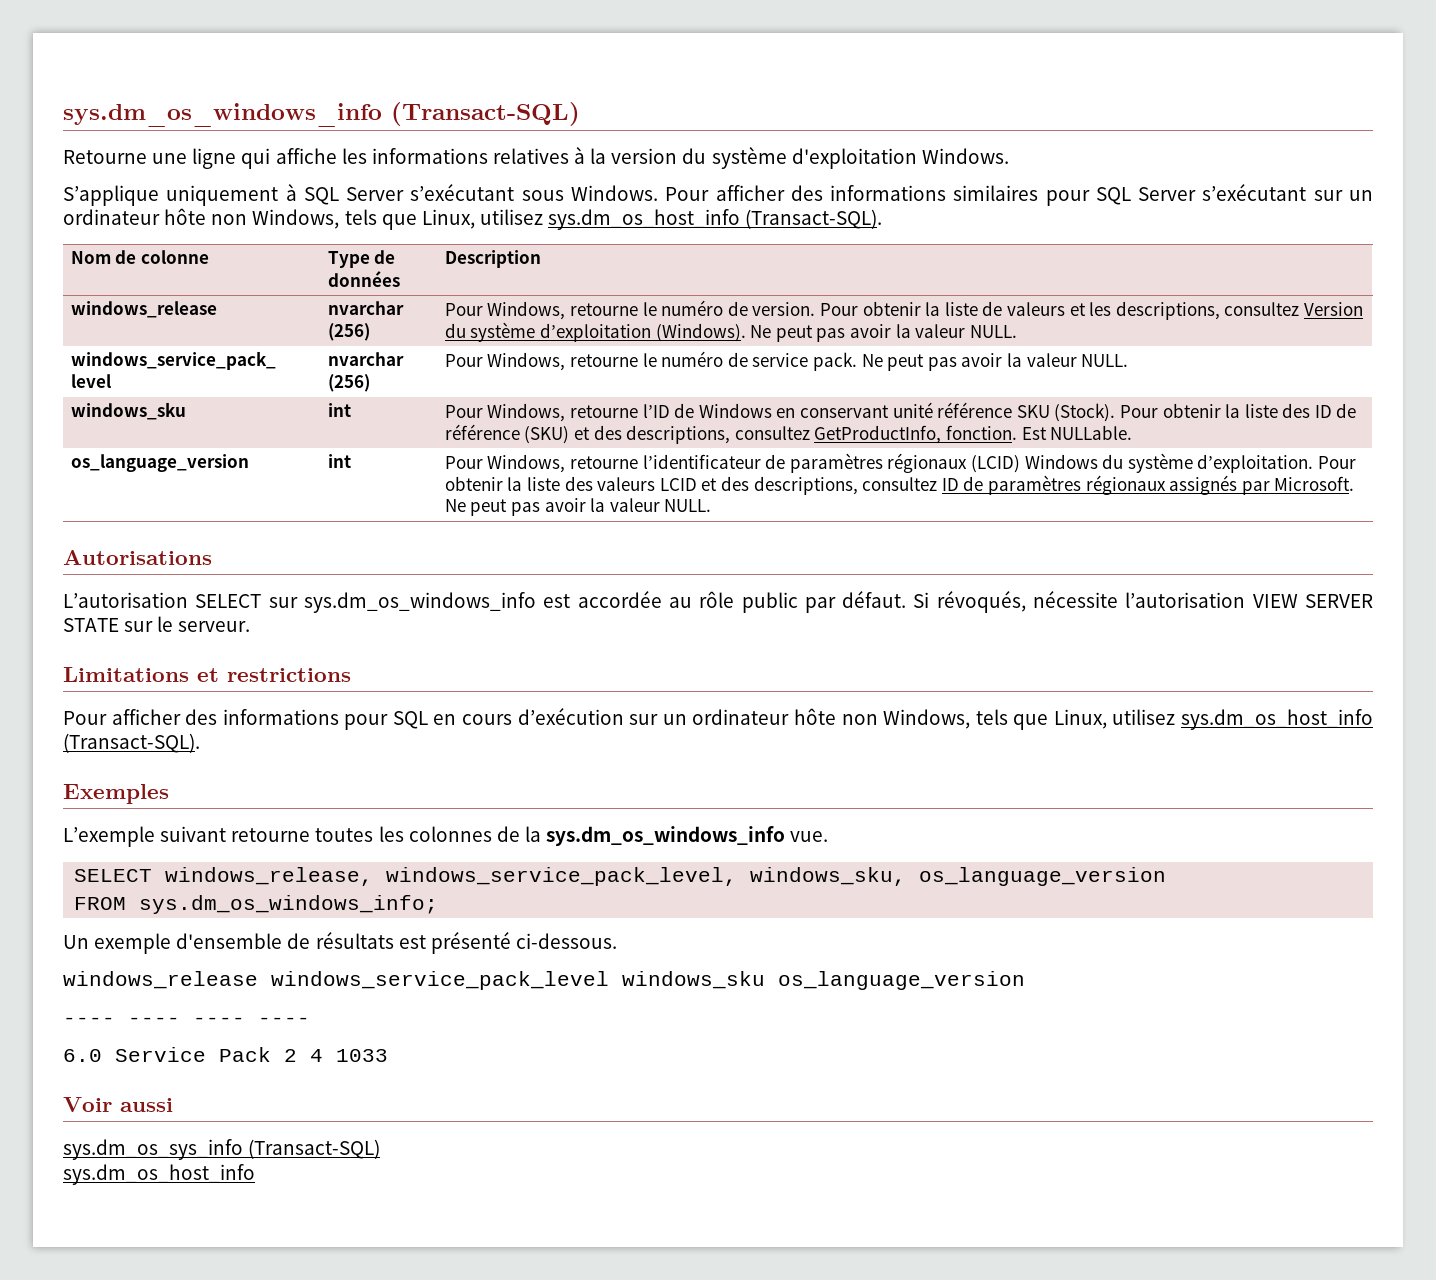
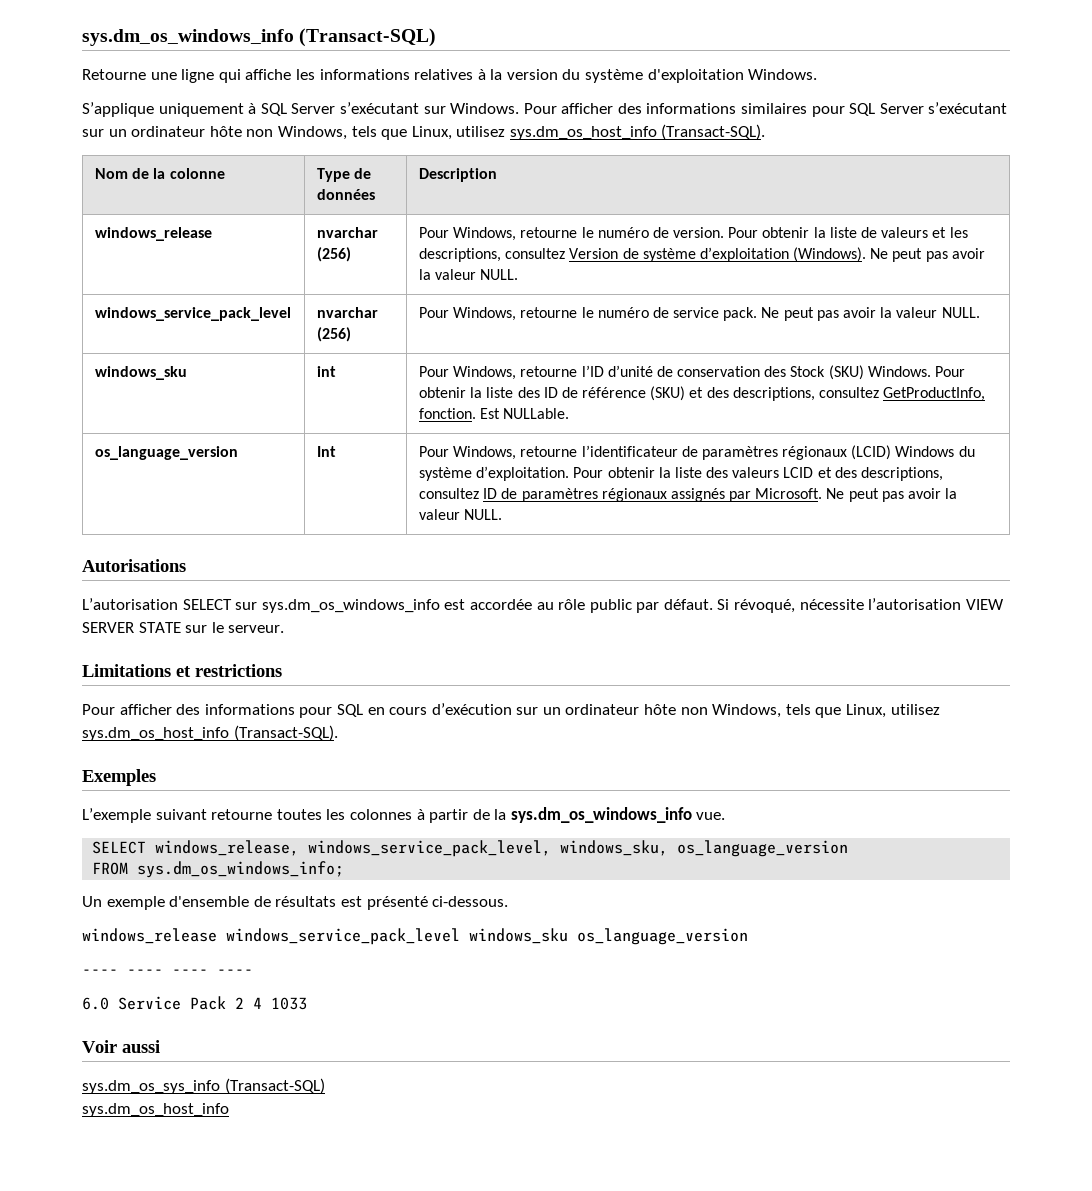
- S’applique uniquement à SQL Server s’exécutant sous Windows.
+ S’applique uniquement à SQL Server s’exécutant sur Windows.
- Nom de colonne | Type de données | Description
+ Nom de la colonne | Type de données | Description
- windows_release | nvarchar (256) | Pour Windows, retourne le numéro de version. Pour obtenir la liste de valeurs et les descriptions, consultez Version du système d’exploitation (Windows). Ne peut pas avoir la valeur NULL.
+ windows_release | nvarchar (256) | Pour Windows, retourne le numéro de version. Pour obtenir la liste de valeurs et les descriptions, consultez Version de système d’exploitation (Windows). Ne peut pas avoir la valeur NULL.
- windows_sku | int | Pour Windows, retourne l’ID de Windows en conservant unité référence SKU (Stock). Pour obtenir la liste des ID de référence (SKU) et des descriptions, consultez GetProductInfo, fonction. Est NULLable.
+ windows_sku | int | Pour Windows, retourne l’ID d’unité de conservation des Stock (SKU) Windows. Pour obtenir la liste des ID de référence (SKU) et des descriptions, consultez GetProductInfo, fonction. Est NULLable.
- os_language_version | int | Pour Windows, retourne l’identificateur de paramètres régionaux (LCID) Windows du système d’exploitation. Pour obtenir la liste des valeurs LCID et des descriptions, consultez ID de paramètres régionaux assignés par Microsoft. Ne peut pas avoir la valeur NULL.
+ os_language_version | Int | Pour Windows, retourne l’identificateur de paramètres régionaux (LCID) Windows du système d’exploitation. Pour obtenir la liste des valeurs LCID et des descriptions, consultez ID de paramètres régionaux assignés par Microsoft. Ne peut pas avoir la valeur NULL.
- Si révoqués, nécessite l’autorisation VIEW SERVER STATE sur le serveur.
+ Si révoqué, nécessite l’autorisation VIEW SERVER STATE sur le serveur.
- L’exemple suivant retourne toutes les colonnes de la sys.dm_os_windows_info vue.
+ L’exemple suivant retourne toutes les colonnes à partir de la sys.dm_os_windows_info vue.

